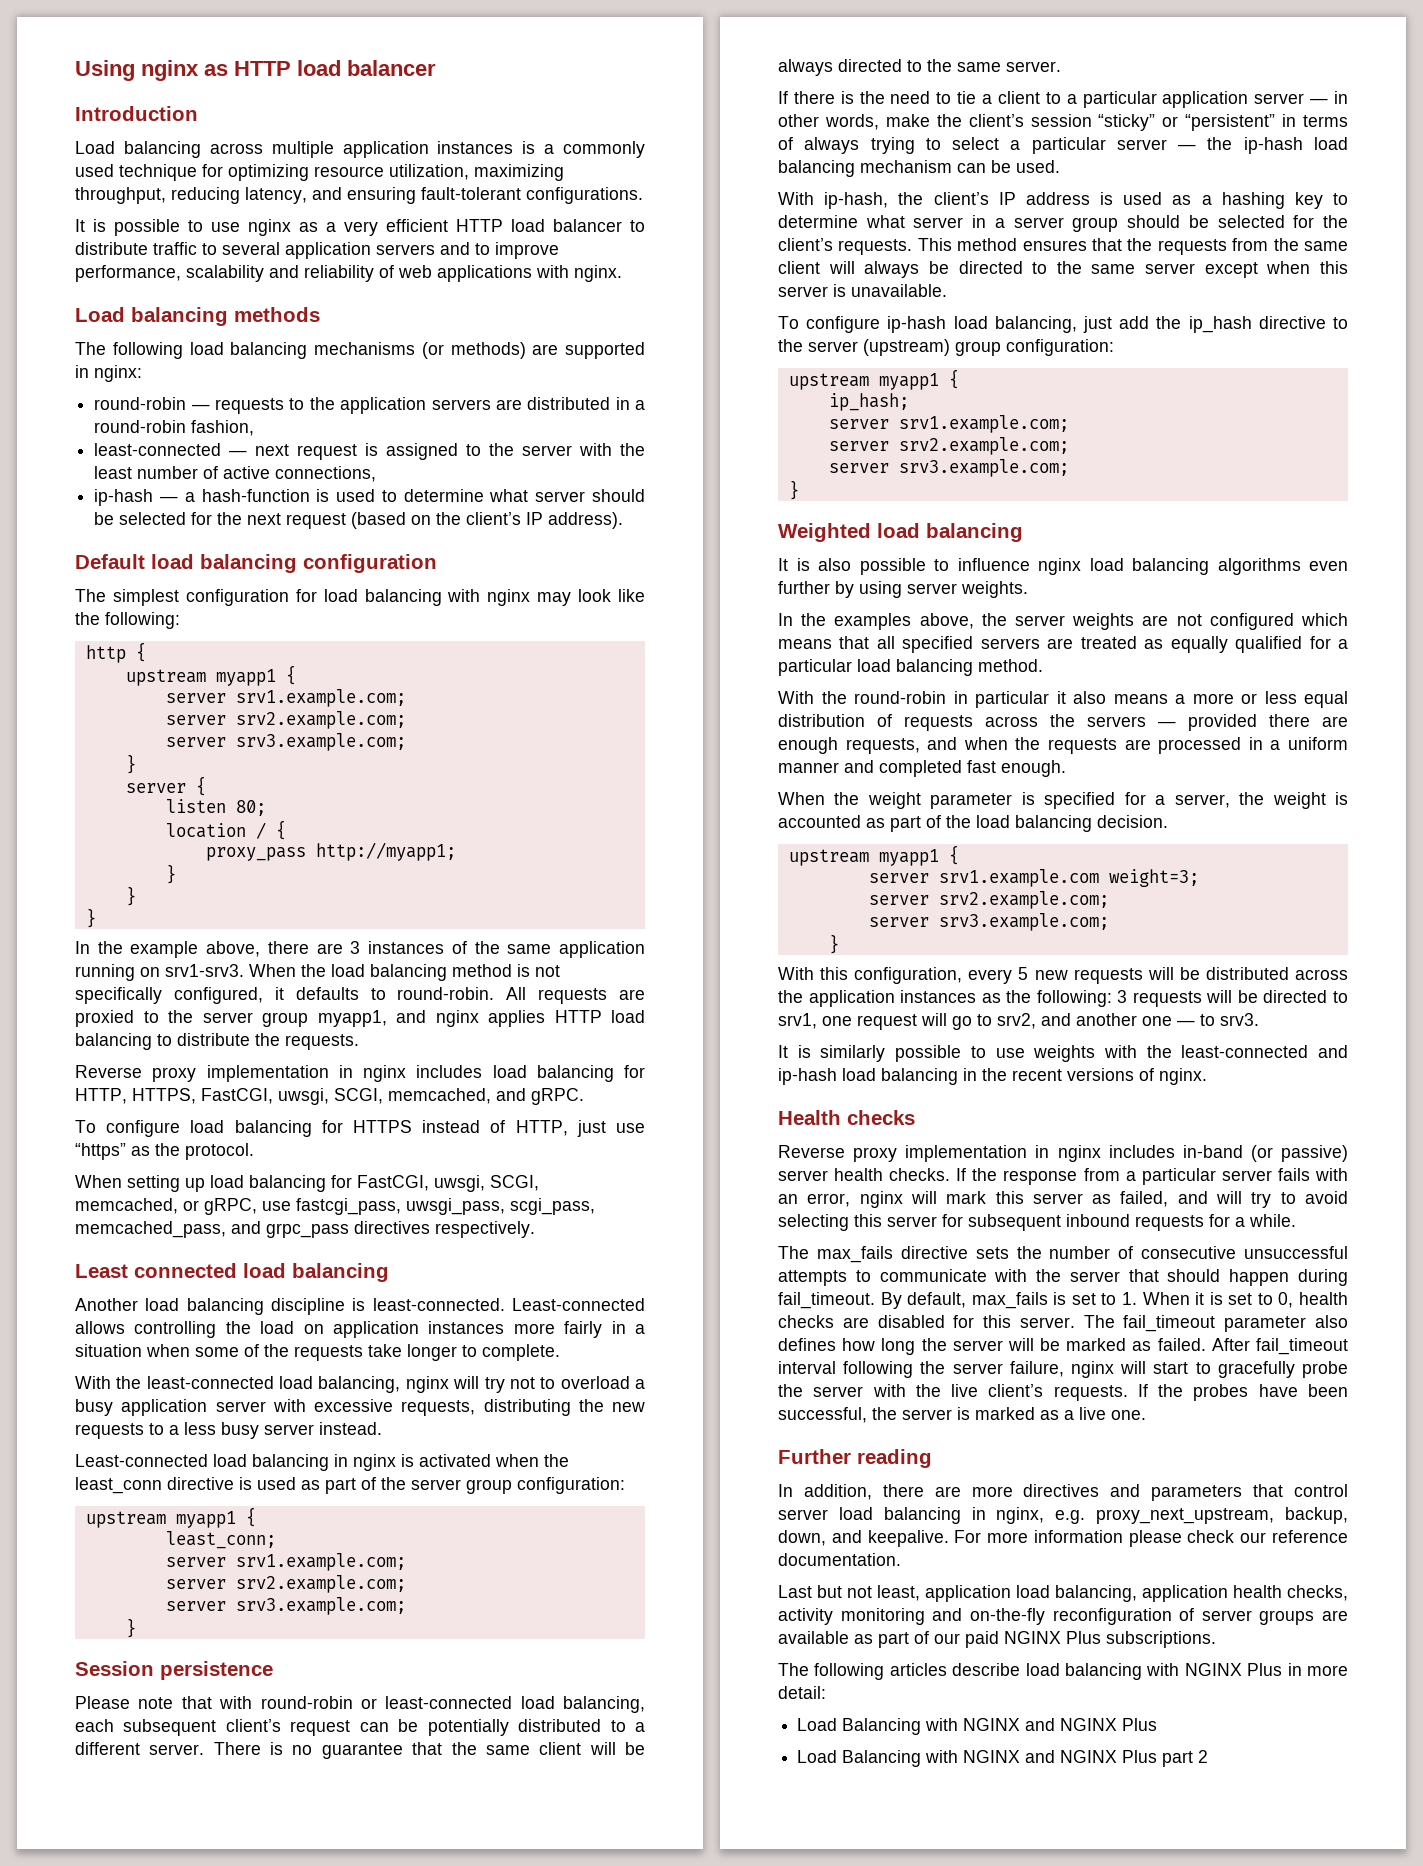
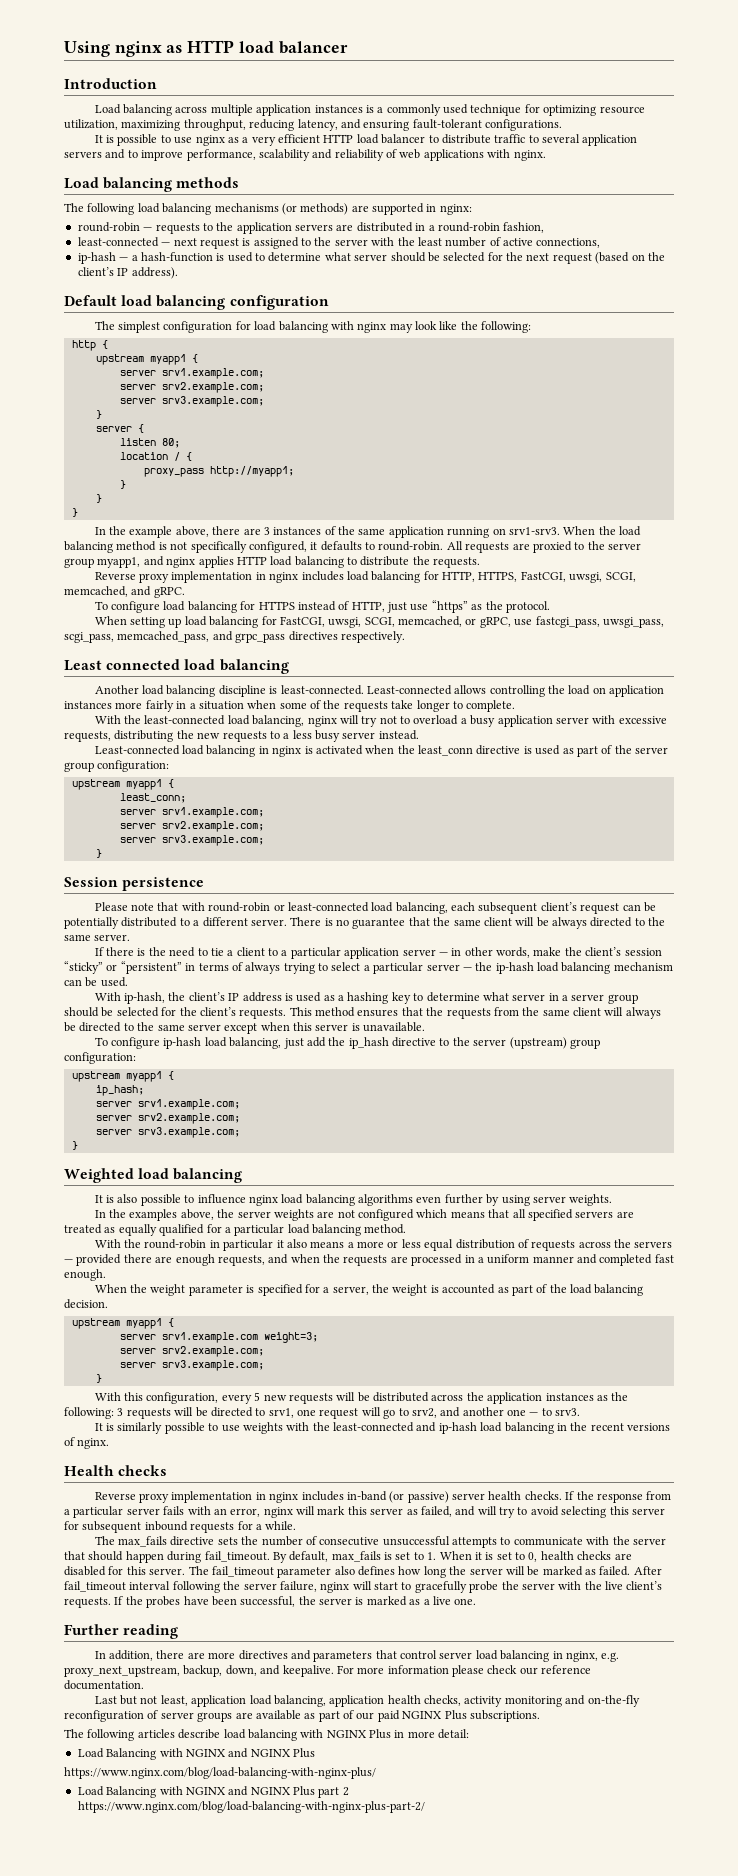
+ https://www.nginx.com/blog/load-balancing-with-nginx-plus/
- Load Balancing with NGINX and NGINX Plus part 2
+ Load Balancing with NGINX and NGINX Plus part 2 https://www.nginx.com/blog/load-balancing-with-nginx-plus-part-2/

